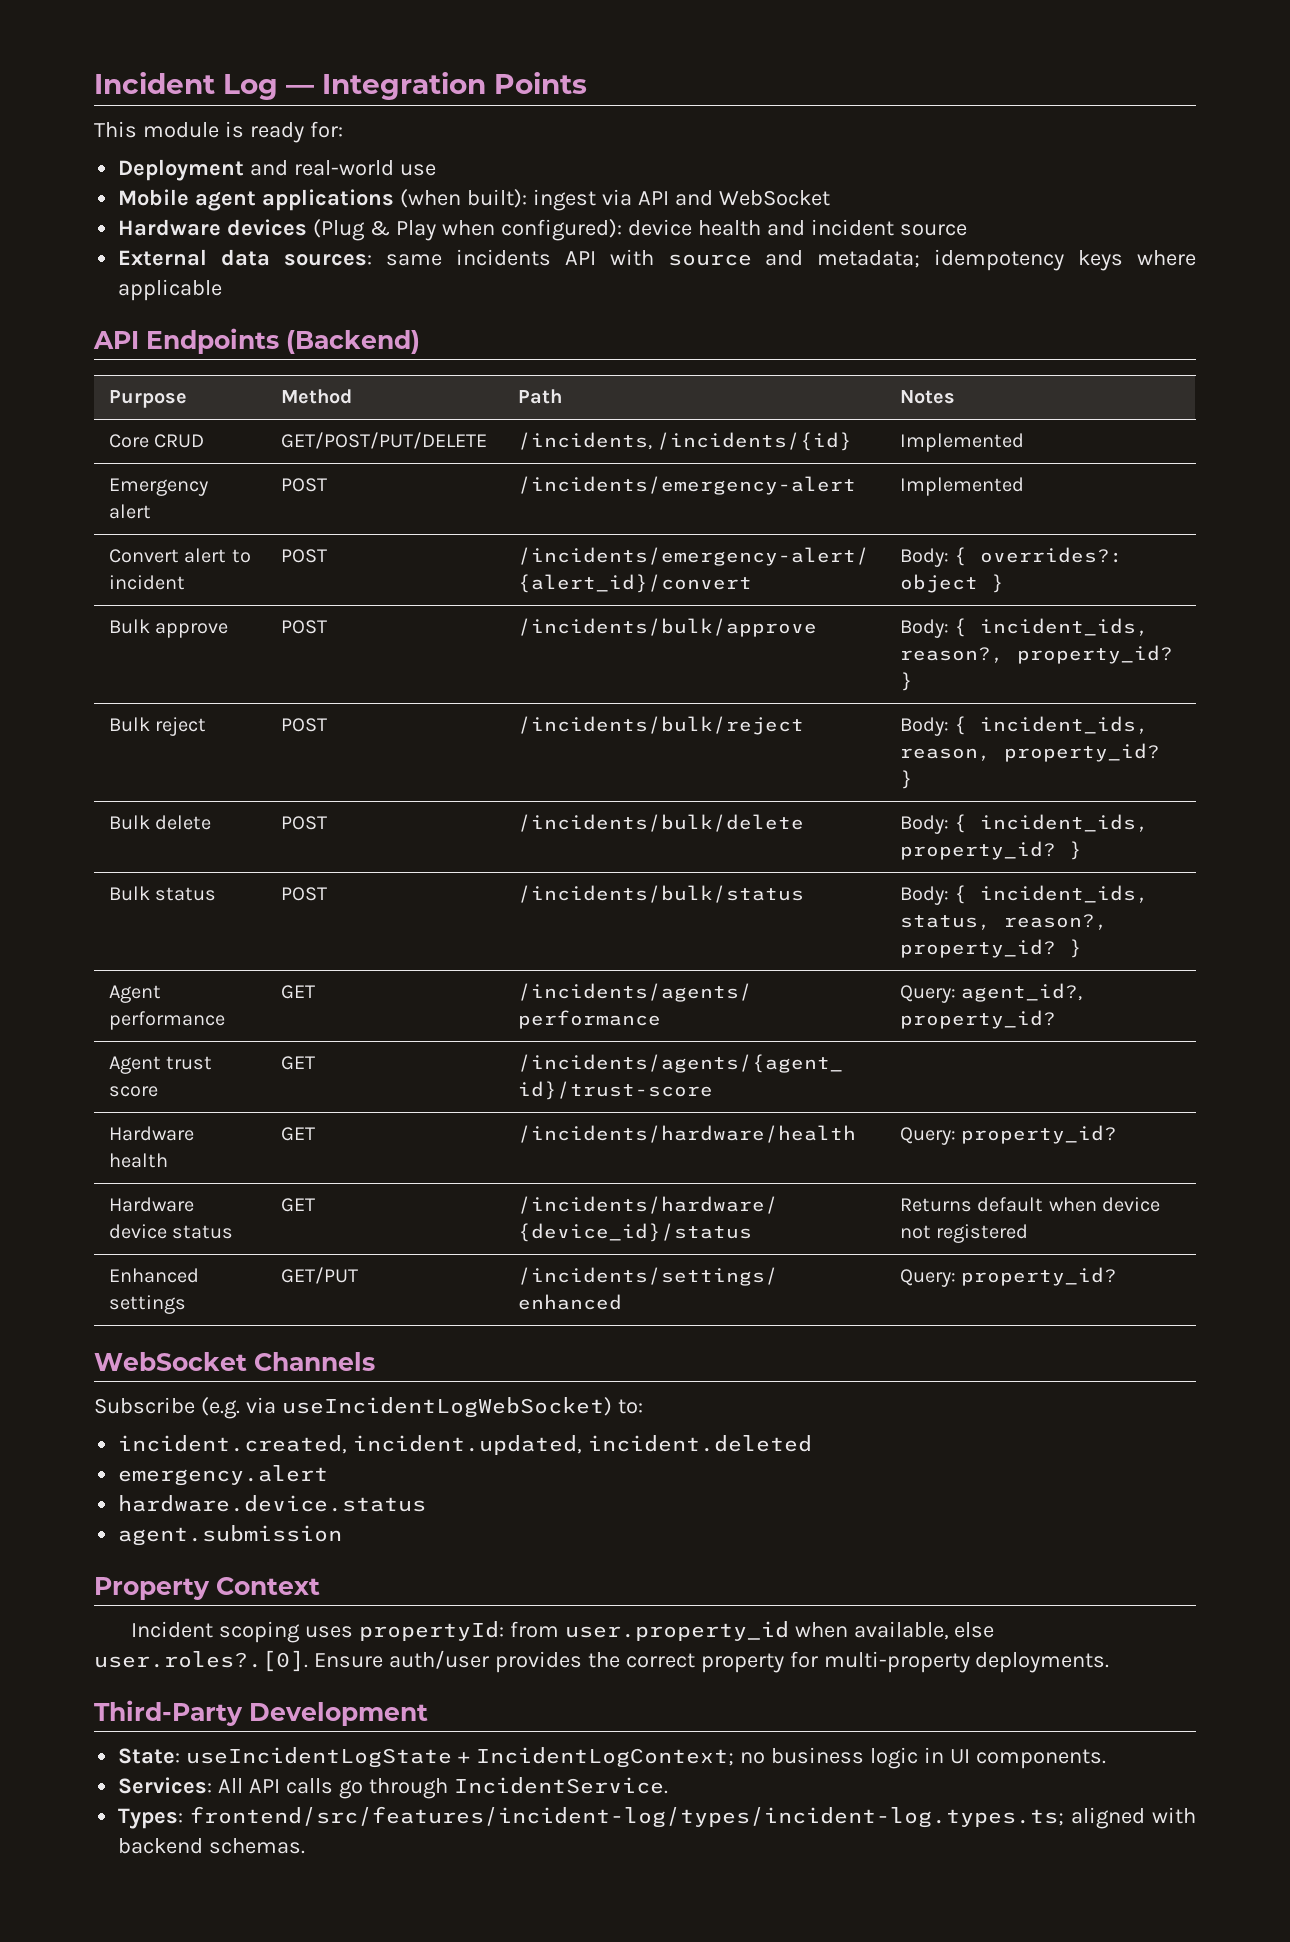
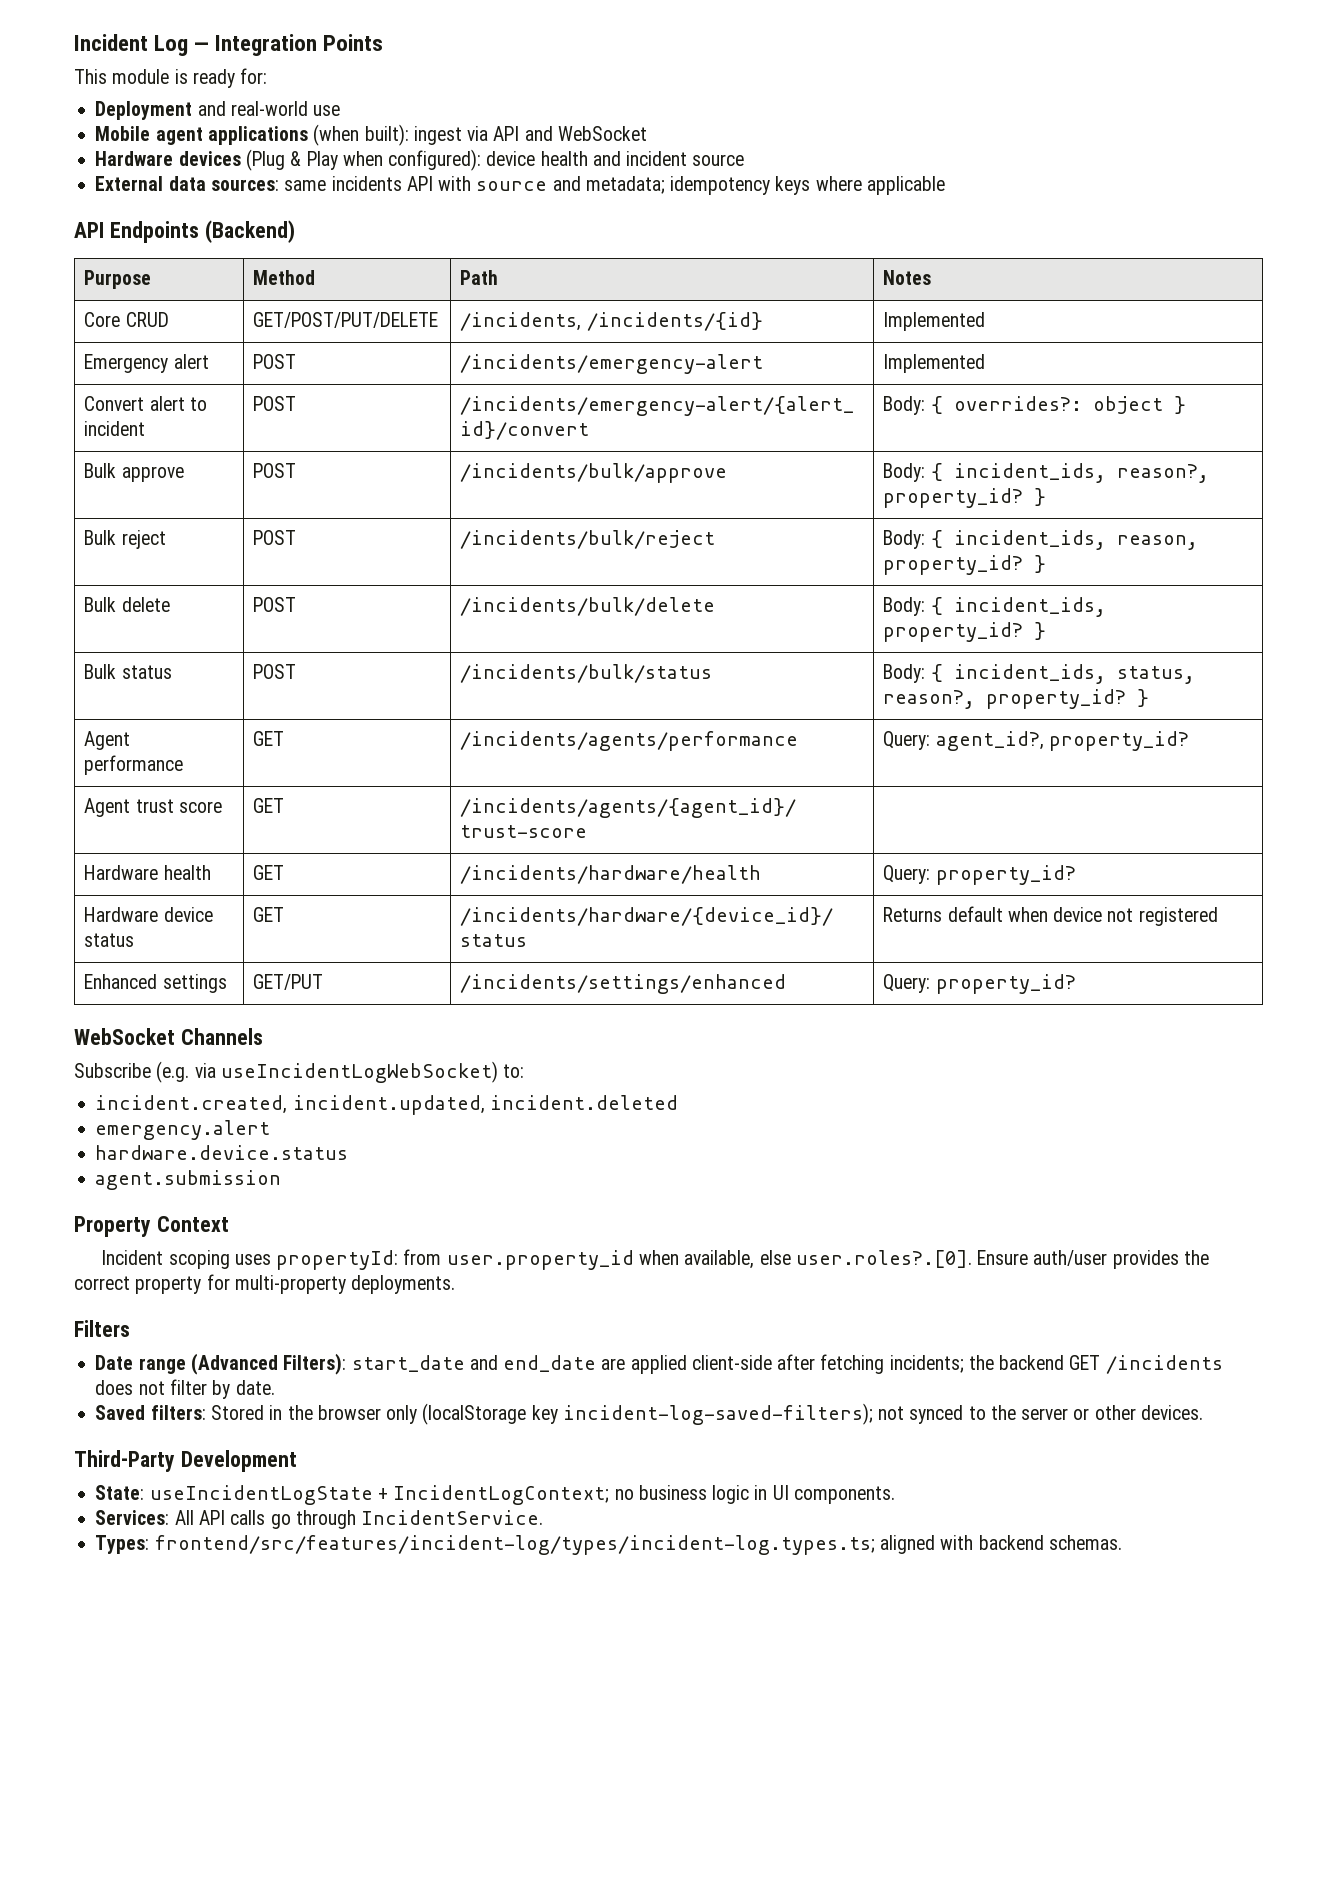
+ Filters
+ Date range (Advanced Filters): start_date and end_date are applied client-side after fetching incidents; the backend GET /incidents does not filter by date.
+ Saved filters: Stored in the browser only (localStorage key incident-log-saved-filters); not synced to the server or other devices.

